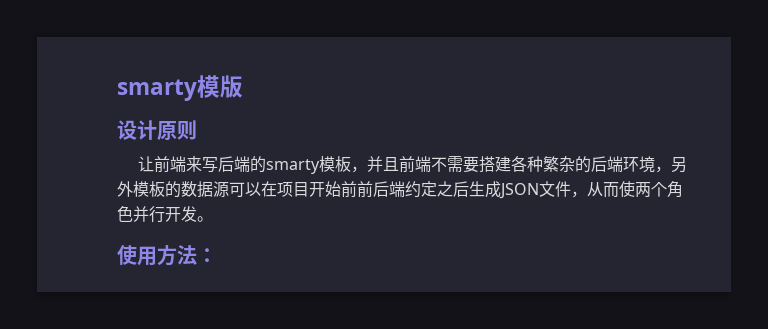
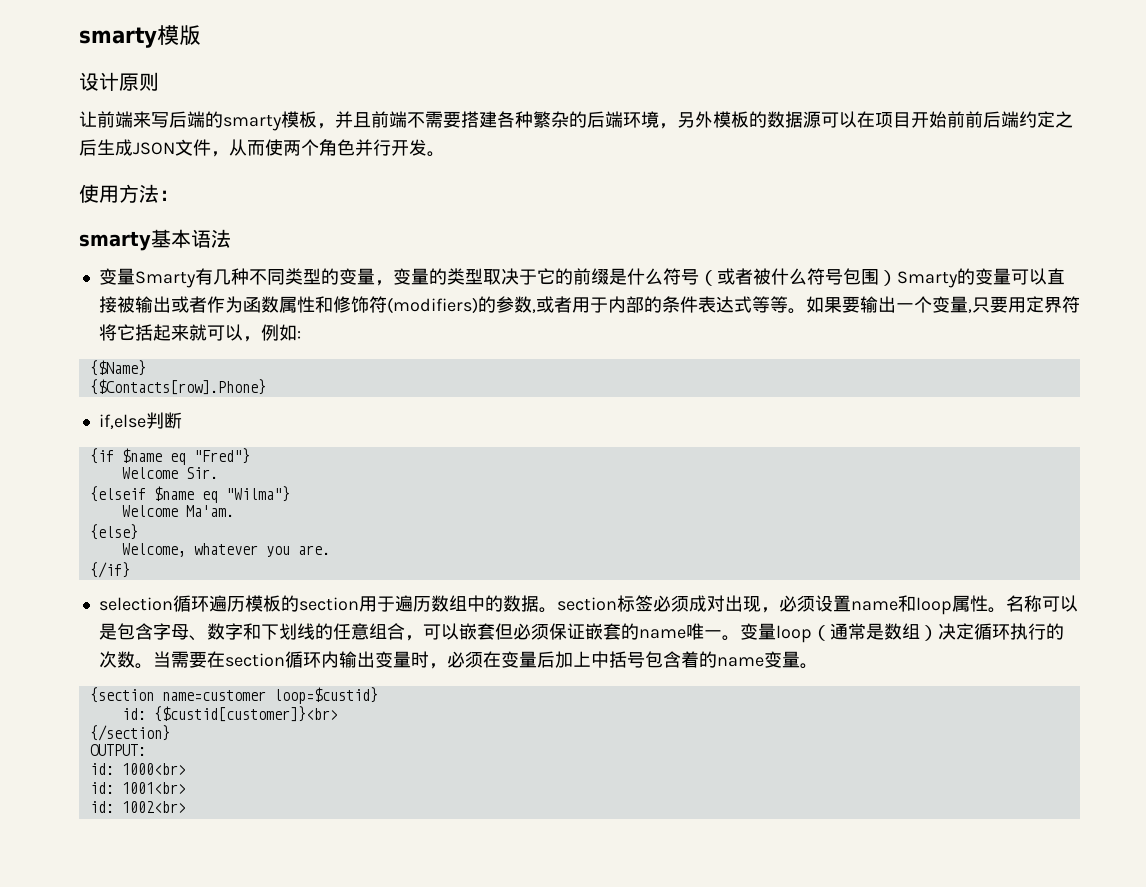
+ smarty基本语法
+ 变量Smarty有几种不同类型的变量，变量的类型取决于它的前缀是什么符号（或者被什么符号包围）Smarty的变量可以直接被输出或者作为函数属性和修饰符(modifiers)的参数,或者用于内部的条件表达式等等。如果要输出一个变量,只要用定界符将它括起来就可以，例如:
+ {$Name}
+ {$Contacts[row].Phone}
+ if,else判断
+ {if $name eq "Fred"}
+ Welcome Sir.
+ {elseif $name eq "Wilma"}
+ Welcome Ma'am.
+ {else}
+ Welcome, whatever you are.
+ {/if}
+ selection循环遍历模板的section用于遍历数组中的数据。section标签必须成对出现，必须设置name和loop属性。名称可以是包含字母、数字和下划线的任意组合，可以嵌套但必须保证嵌套的name唯一。变量loop（通常是数组）决定循环执行的次数。当需要在section循环内输出变量时，必须在变量后加上中括号包含着的name变量。
+ {section name=customer loop=$custid}
+ id: {$custid[customer]}<br>
+ {/section}
+ OUTPUT:
+ id: 1000<br>
+ id: 1001<br>
+ id: 1002<br>

